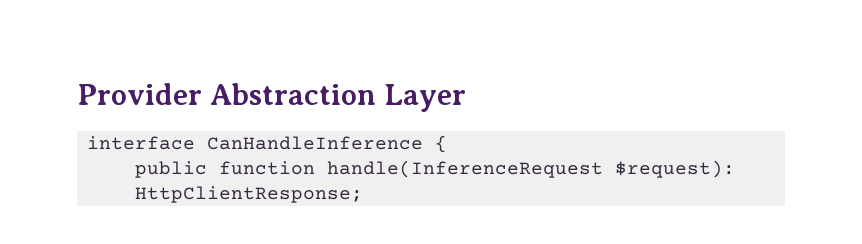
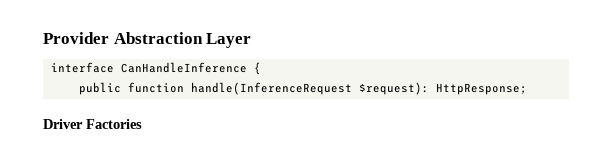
- public function handle(InferenceRequest $request): HttpClientResponse;
+ public function handle(InferenceRequest $request): HttpResponse;
+ Driver Factories

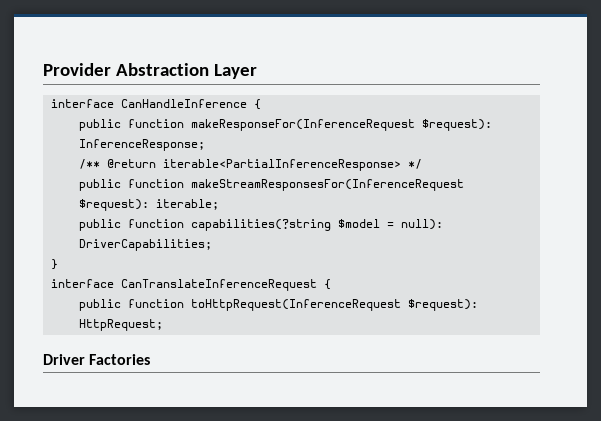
- public function handle(InferenceRequest $request): HttpResponse;
+ public function makeResponseFor(InferenceRequest $request): InferenceResponse;
+ /** @return iterable<PartialInferenceResponse> */
+ public function makeStreamResponsesFor(InferenceRequest $request): iterable;
+ public function capabilities(?string $model = null): DriverCapabilities;
+ }
+ interface CanTranslateInferenceRequest {
+ public function toHttpRequest(InferenceRequest $request): HttpRequest;

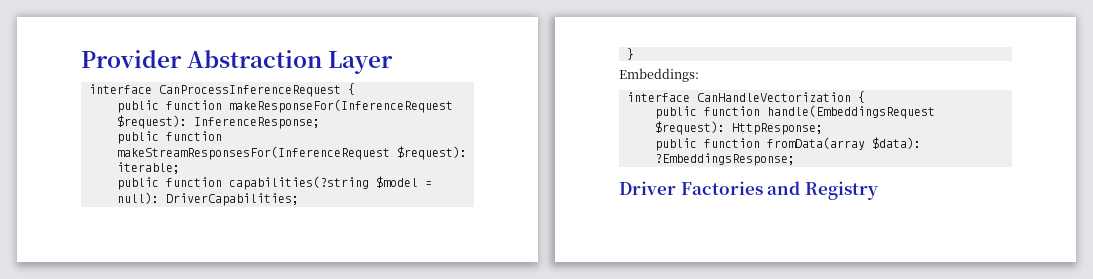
- interface CanHandleInference {
+ interface CanProcessInferenceRequest {
- /** @return iterable<PartialInferenceResponse> */
- interface CanTranslateInferenceRequest {
- public function toHttpRequest(InferenceRequest $request): HttpRequest;
+ Embeddings:
+ interface CanHandleVectorization {
+ public function handle(EmbeddingsRequest $request): HttpResponse;
+ public function fromData(array $data): ?EmbeddingsResponse;
- Driver Factories
+ Driver Factories and Registry

